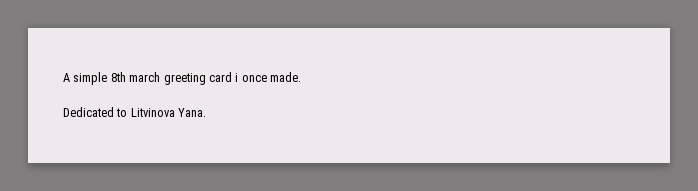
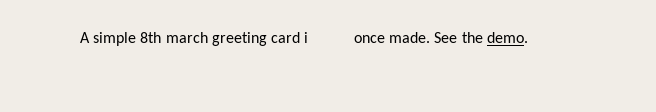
- A simple 8th march greeting card i once made.
- Dedicated to Litvinova Yana.
+ A simple 8th march greeting card i once made. See the demo.

